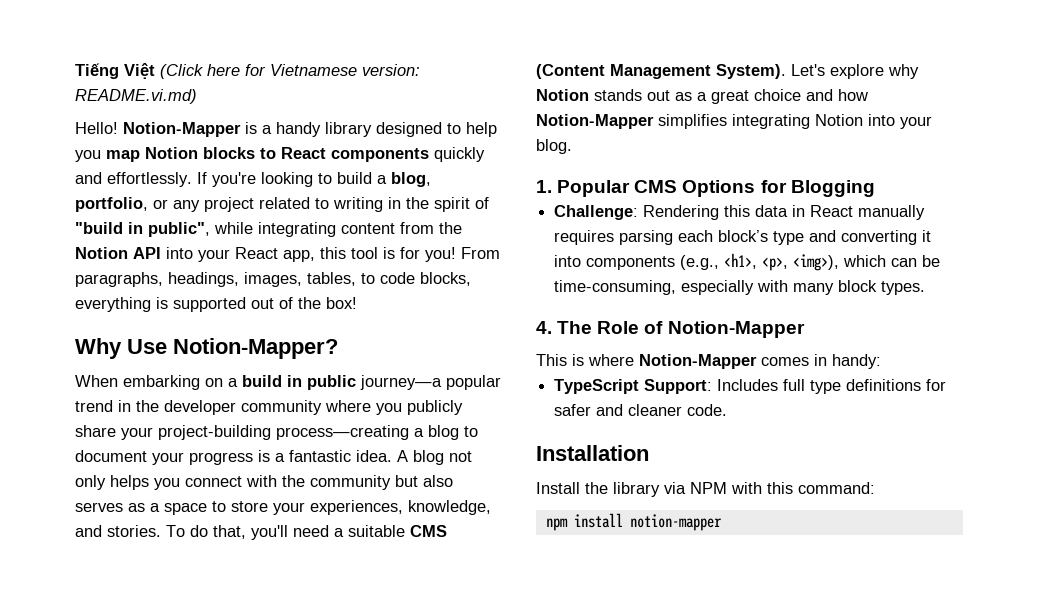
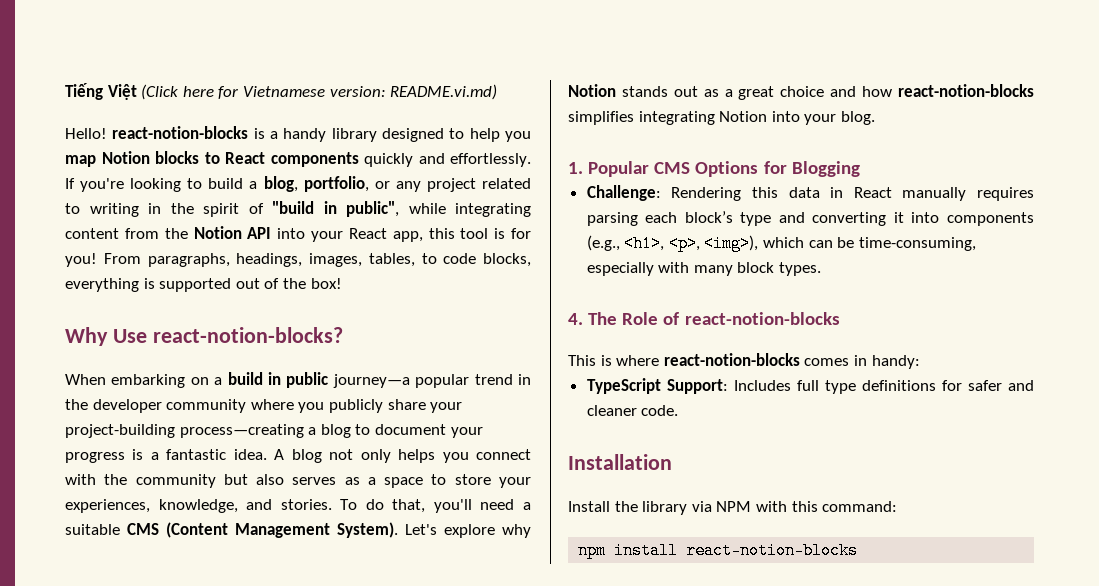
- Hello! Notion-Mapper is a handy library designed to help you map Notion blocks to React components quickly and effortlessly.
+ Hello! react-notion-blocks is a handy library designed to help you map Notion blocks to React components quickly and effortlessly.
- Why Use Notion-Mapper?
+ Why Use react-notion-blocks?
- Let's explore why Notion stands out as a great choice and how Notion-Mapper simplifies integrating Notion into your blog.
+ Let's explore why Notion stands out as a great choice and how react-notion-blocks simplifies integrating Notion into your blog.
- 4. The Role of Notion-Mapper
+ 4. The Role of react-notion-blocks
- This is where Notion-Mapper comes in handy:
+ This is where react-notion-blocks comes in handy:
- npm install notion-mapper
+ npm install react-notion-blocks

